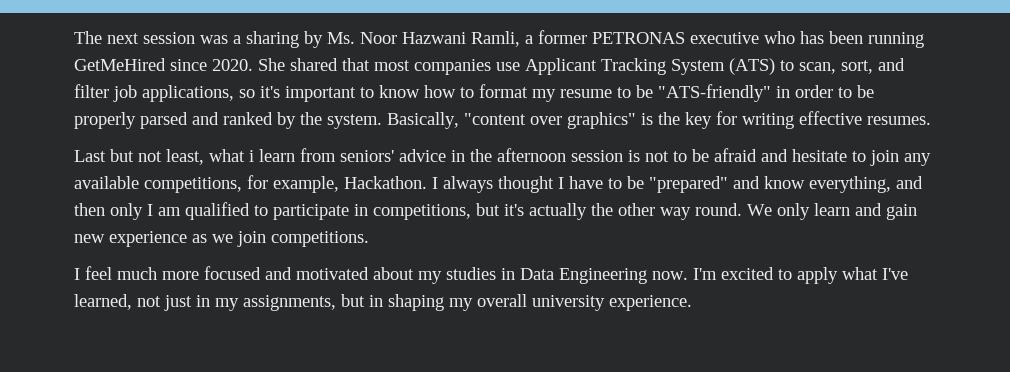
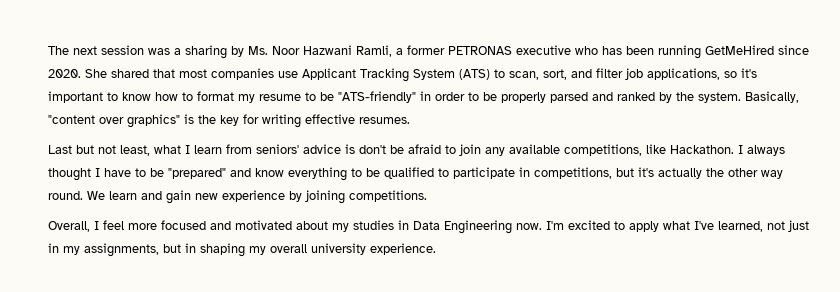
- Last but not least, what i learn from seniors' advice in the afternoon session is not to be afraid and hesitate to join any available competitions, for example, Hackathon.
+ Last but not least, what I learn from seniors' advice is don't be afraid to join any available competitions, like Hackathon.
- I always thought I have to be "prepared" and know everything, and then only I am qualified to participate in competitions, but it's actually the other way round.
+ I always thought I have to be "prepared" and know everything to be qualified to participate in competitions, but it's actually the other way round.
- We only learn and gain new experience as we join competitions.
+ We learn and gain new experience by joining competitions.
- I feel much more focused and motivated about my studies in Data Engineering now.
+ Overall, I feel more focused and motivated about my studies in Data Engineering now.

